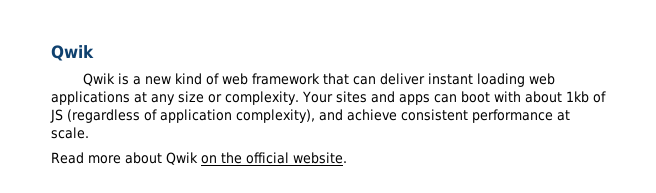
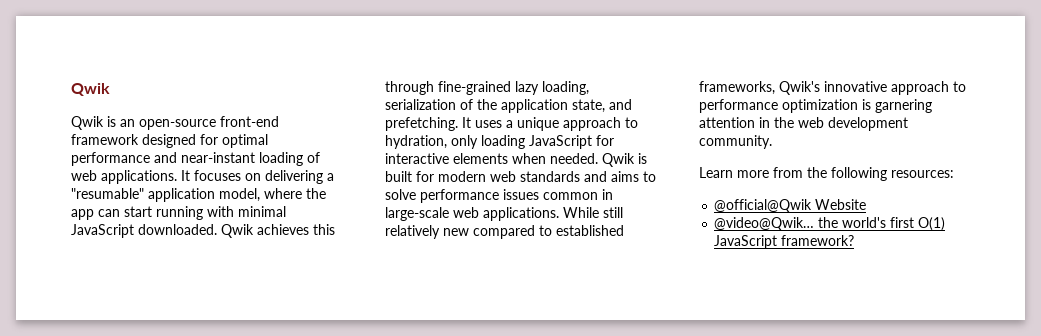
- Qwik is a new kind of web framework that can deliver instant loading web applications at any size or complexity. Your sites and apps can boot with about 1kb of JS (regardless of application complexity), and achieve consistent performance at scale.
- Read more about Qwik on the official website.
+ Qwik is an open-source front-end framework designed for optimal performance and near-instant loading of web applications. It focuses on delivering a "resumable" application model, where the app can start running with minimal JavaScript downloaded. Qwik achieves this through fine-grained lazy loading, serialization of the application state, and prefetching. It uses a unique approach to hydration, only loading JavaScript for interactive elements when needed. Qwik is built for modern web standards and aims to solve performance issues common in large-scale web applications. While still relatively new compared to established frameworks, Qwik's innovative approach to performance optimization is garnering attention in the web development community.
+ Learn more from the following resources:
+ @official@Qwik Website
+ @video@Qwik… the world's first O(1) JavaScript framework?

